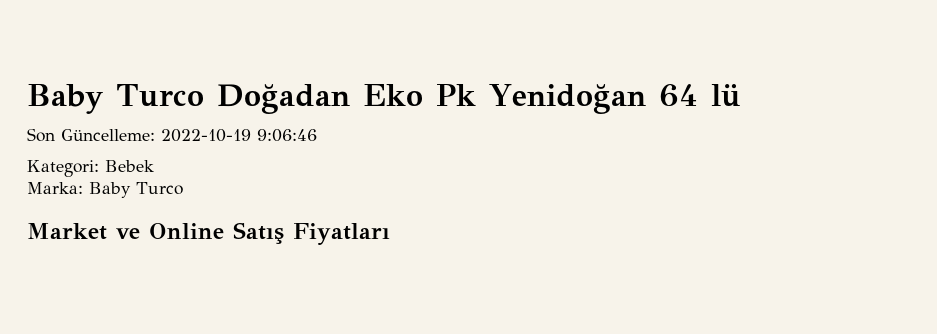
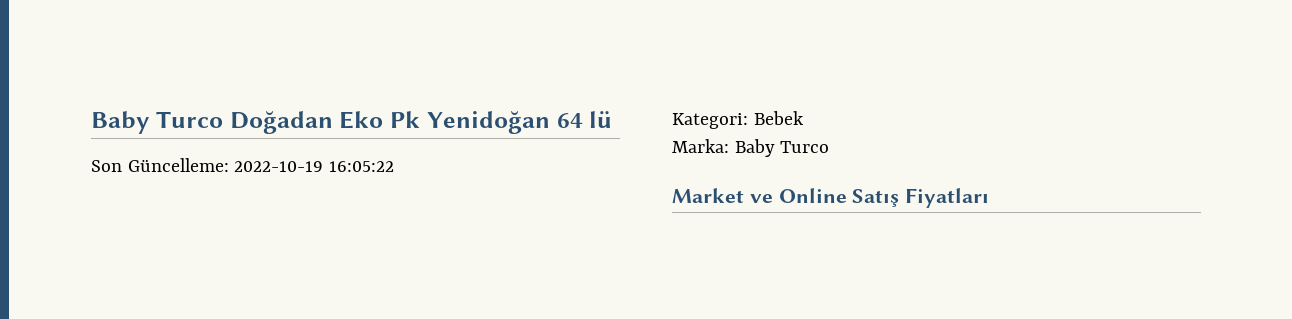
- Son Güncelleme: 2022-10-19 9:06:46
+ Son Güncelleme: 2022-10-19 16:05:22

